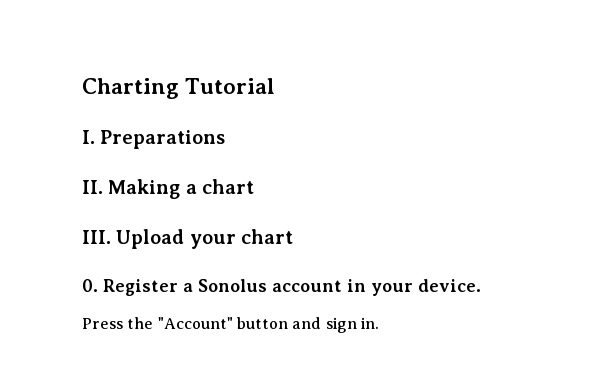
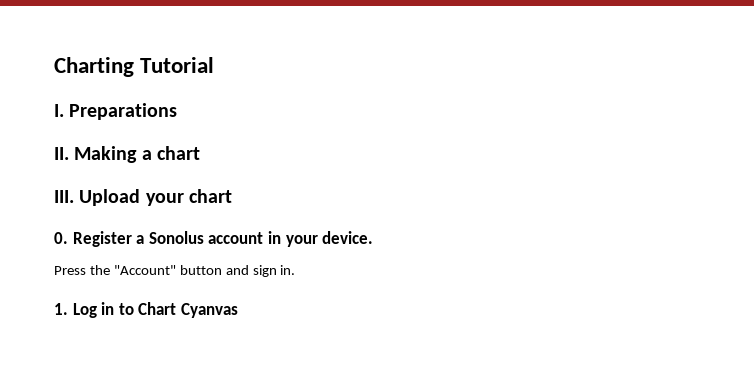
+ 1. Log in to Chart Cyanvas

